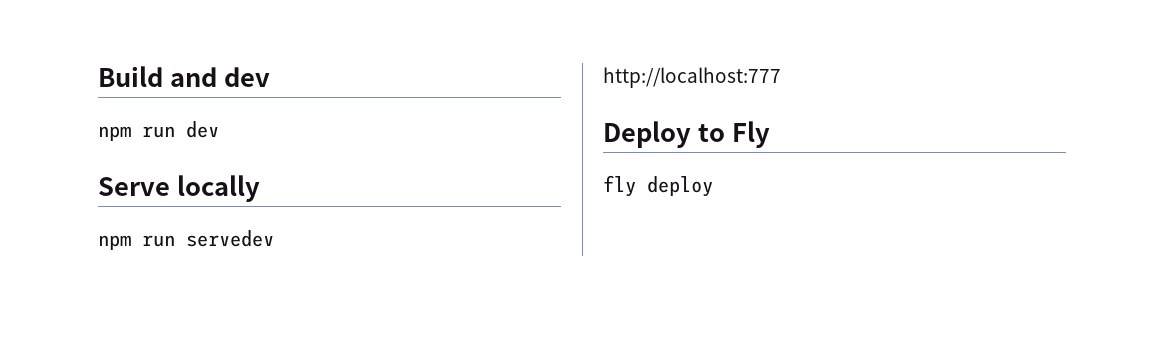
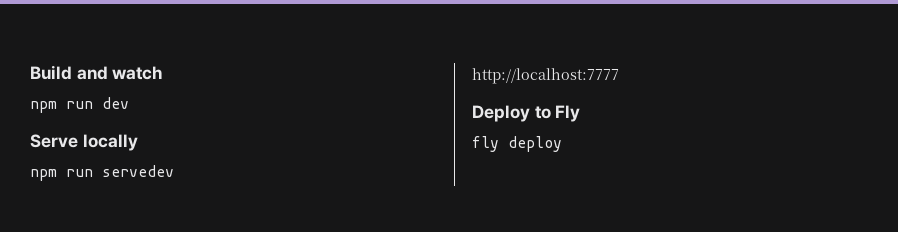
- Build and dev
+ Build and watch
- http://localhost:777
+ http://localhost:7777

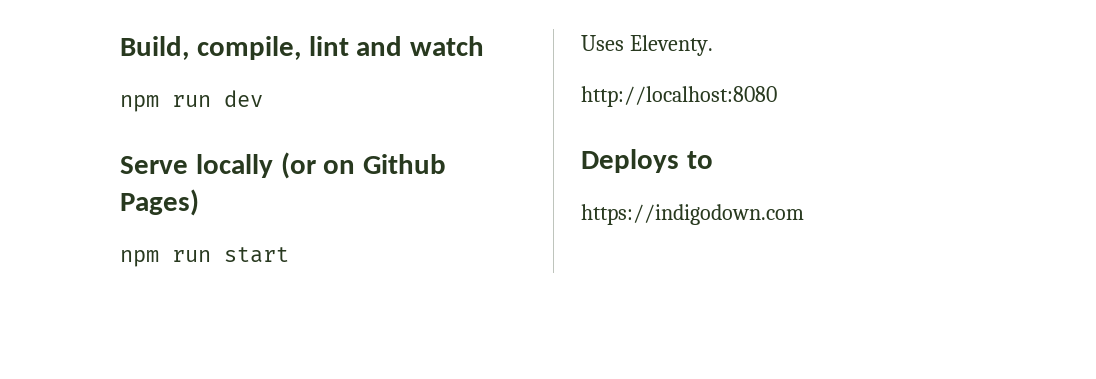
- Build and watch
+ Build, compile, lint and watch
- Serve locally
- npm run servedev
- http://localhost:7777
- Deploy to Fly
- fly deploy
+ Serve locally (or on Github Pages)
+ npm run start
+ Uses Eleventy.
+ http://localhost:8080
+ Deploys to
+ https://indigodown.com

